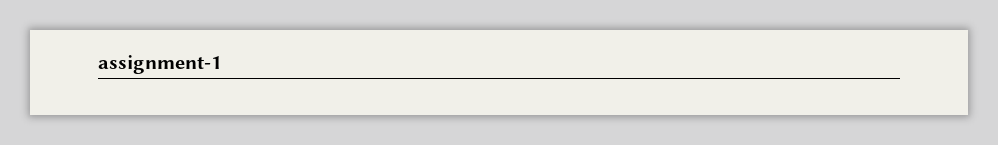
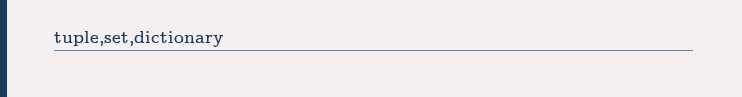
- assignment-1
+ tuple,set,dictionary

